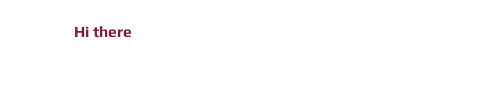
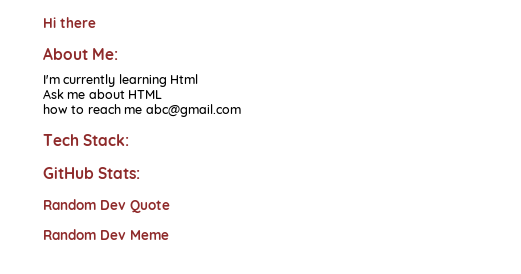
+ About Me:
+ I'm currently learning Html
+ Ask me about HTML
+ how to reach me abc@gmail.com
+ Tech Stack:
+ GitHub Stats:
+ Random Dev Quote
+ Random Dev Meme

